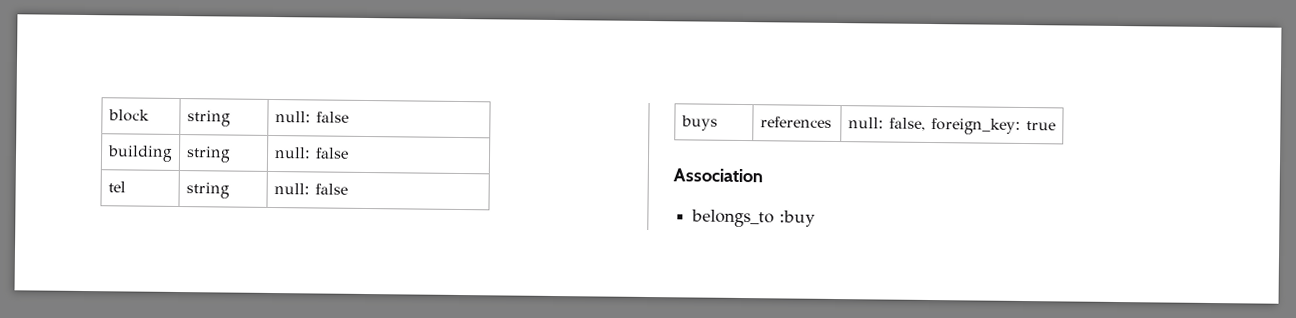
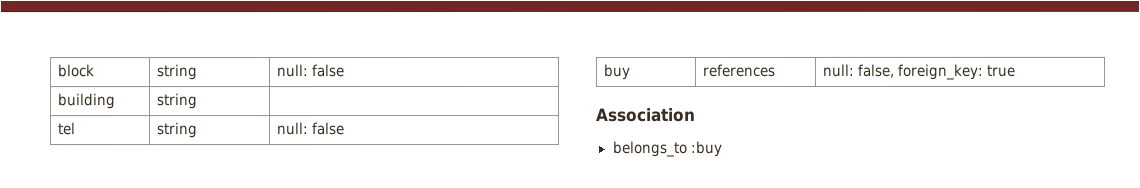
- building | string | null: false
+ building | string |
- buys | references | null: false, foreign_key: true
+ buy | references | null: false, foreign_key: true

